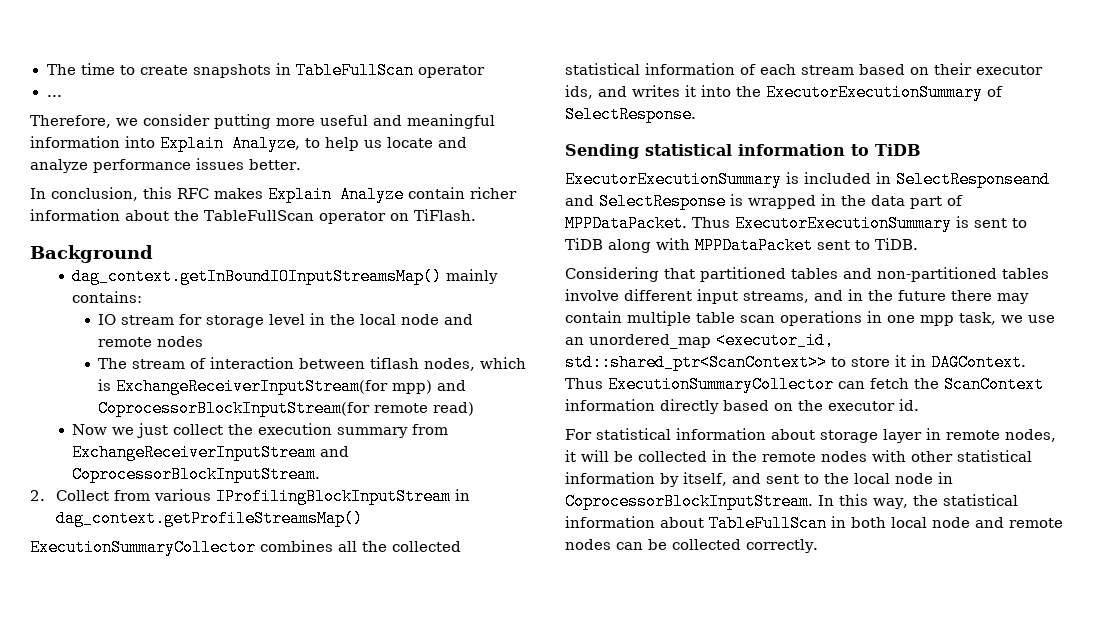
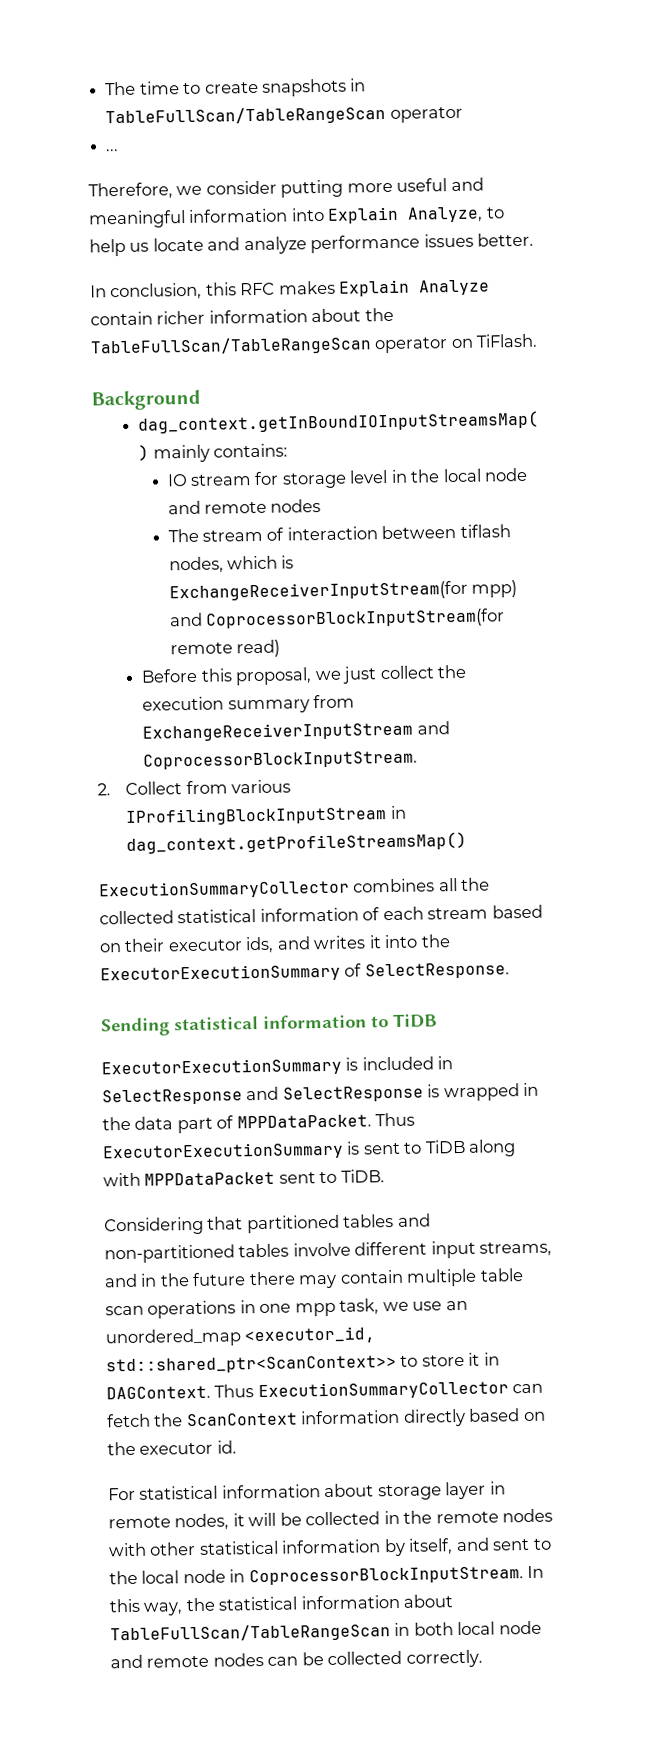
- The time to create snapshots in TableFullScan operator
+ The time to create snapshots in TableFullScan/TableRangeScan operator
- In conclusion, this RFC makes Explain Analyze contain richer information about the TableFullScan operator on TiFlash.
+ In conclusion, this RFC makes Explain Analyze contain richer information about the TableFullScan/TableRangeScan operator on TiFlash.
- Now we just collect the execution summary from ExchangeReceiverInputStream and CoprocessorBlockInputStream.
+ Before this proposal, we just collect the execution summary from ExchangeReceiverInputStream and CoprocessorBlockInputStream.
- ExecutorExecutionSummary is included in SelectResponseand and SelectResponse is wrapped in the data part of MPPDataPacket.
+ ExecutorExecutionSummary is included in SelectResponse and SelectResponse is wrapped in the data part of MPPDataPacket.
- In this way, the statistical information about TableFullScan in both local node and remote nodes can be collected correctly.
+ In this way, the statistical information about TableFullScan/TableRangeScan in both local node and remote nodes can be collected correctly.

